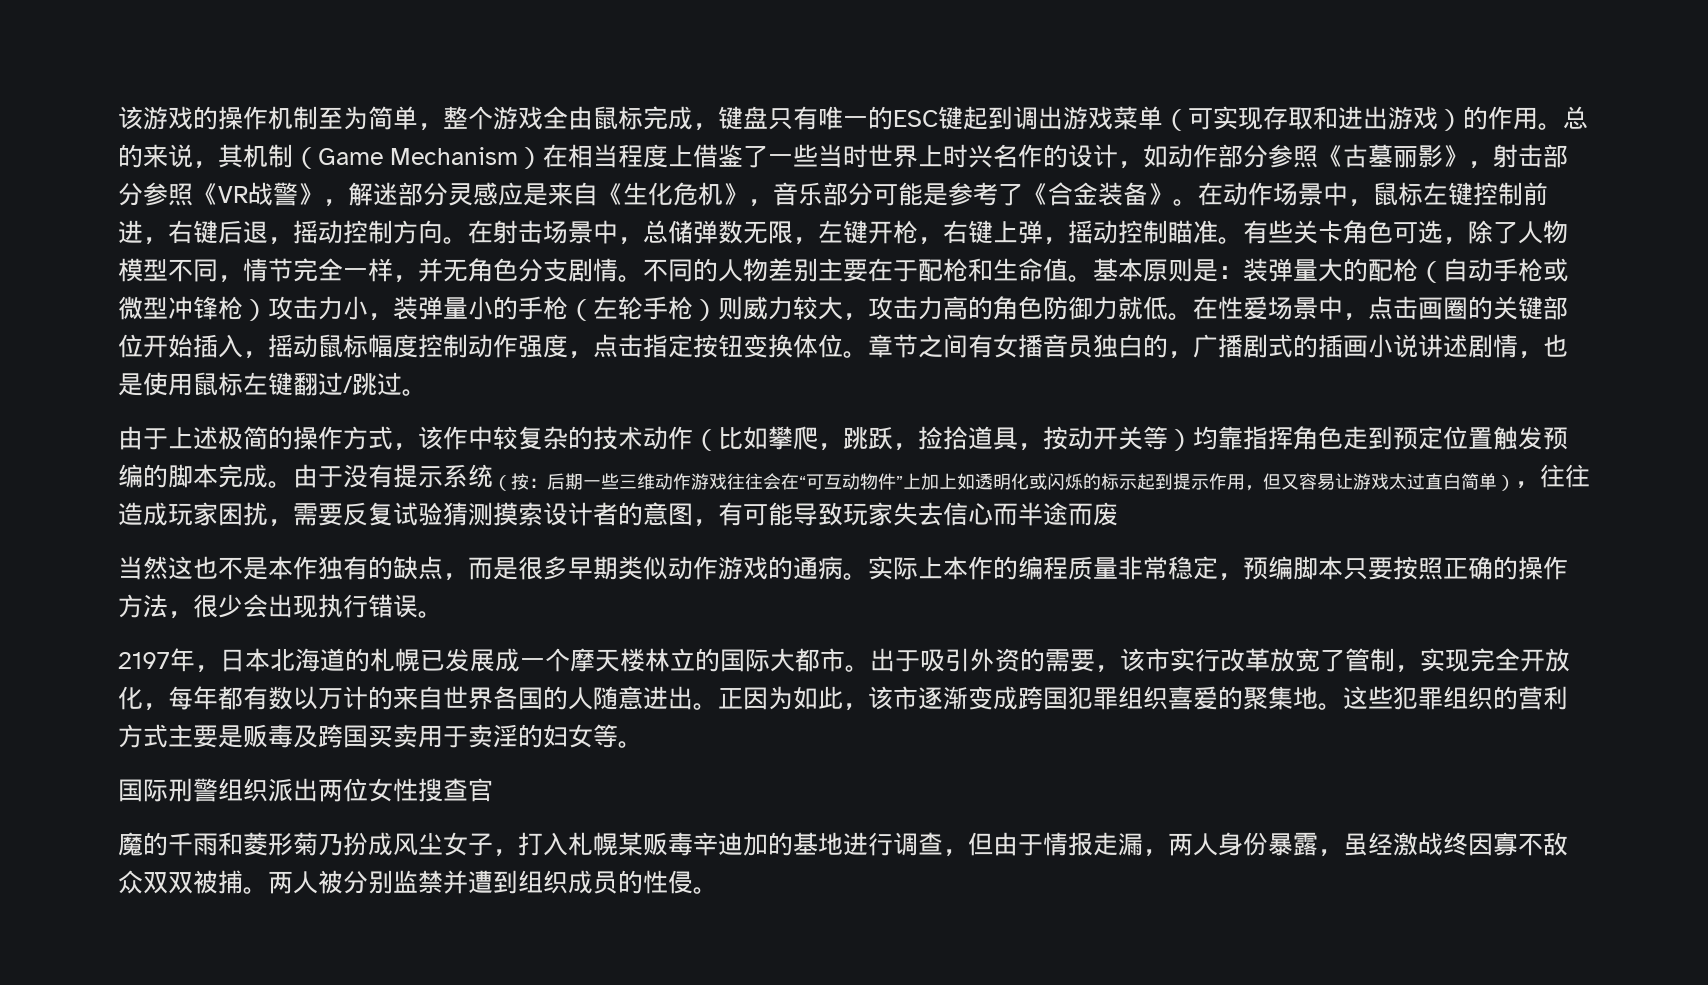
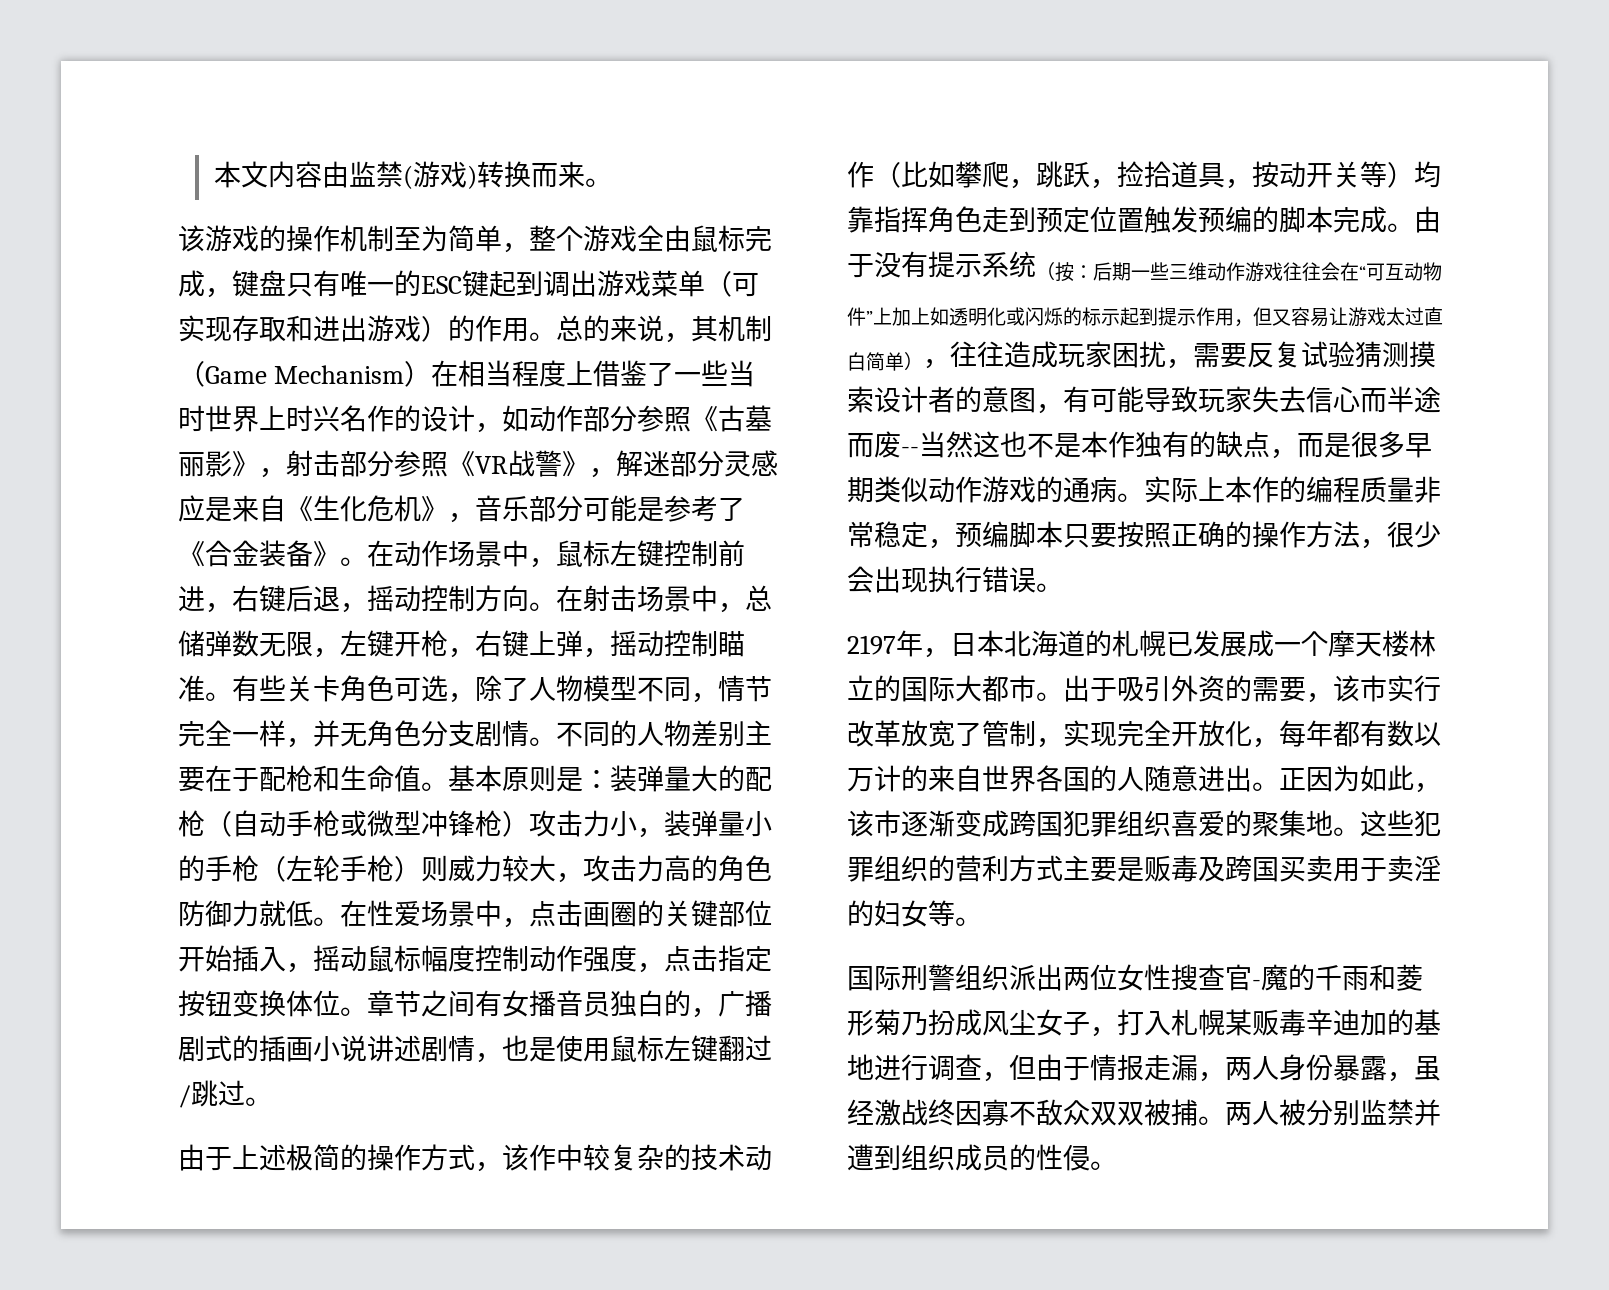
+ 本文内容由监禁(游戏)转换而来。
- 后期一些三维动作游戏往往会在“可互动物件”上加上如透明化或闪烁的标示起到提示作用，但又容易让游戏太过直白简单），往往造成玩家困扰，需要反复试验猜测摸索设计者的意图，有可能导致玩家失去信心而半途而废
- 当然这也不是本作独有的缺点，而是很多早期类似动作游戏的通病。
+ 后期一些三维动作游戏往往会在“可互动物件”上加上如透明化或闪烁的标示起到提示作用，但又容易让游戏太过直白简单），往往造成玩家困扰，需要反复试验猜测摸索设计者的意图，有可能导致玩家失去信心而半途而废--当然这也不是本作独有的缺点，而是很多早期类似动作游戏的通病。
- 国际刑警组织派出两位女性搜查官
- 魔的千雨和菱形菊乃扮成风尘女子，打入札幌某贩毒辛迪加的基地进行调查，但由于情报走漏，两人身份暴露，虽经激战终因寡不敌众双双被捕。
+ 国际刑警组织派出两位女性搜查官-魔的千雨和菱形菊乃扮成风尘女子，打入札幌某贩毒辛迪加的基地进行调查，但由于情报走漏，两人身份暴露，虽经激战终因寡不敌众双双被捕。

